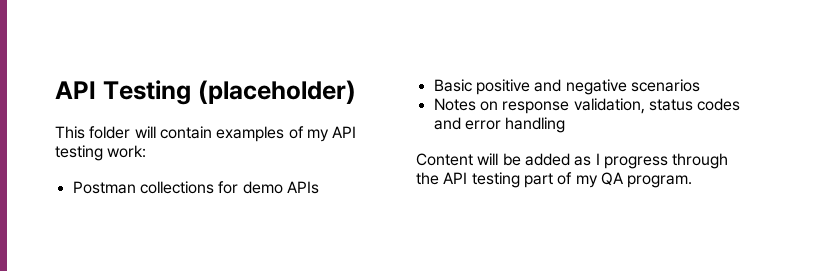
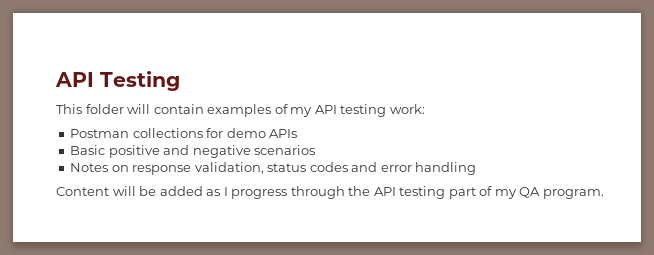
- API Testing (placeholder)
+ API Testing

